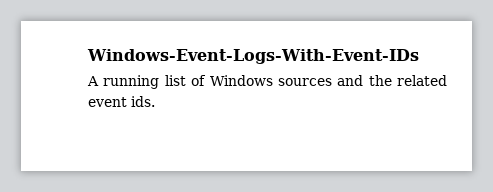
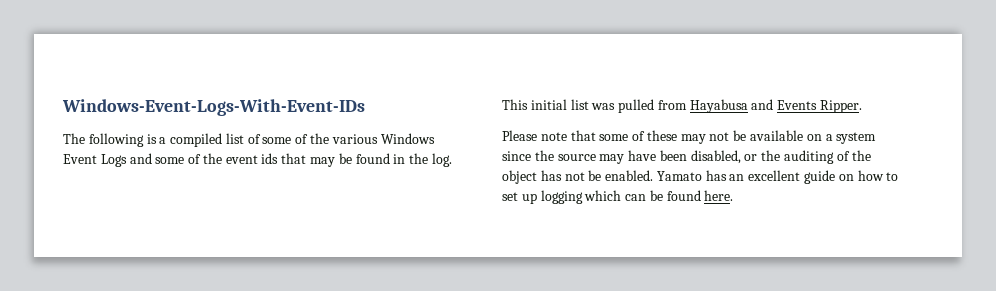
- A running list of Windows sources and the related event ids.
+ The following is a compiled list of some of the various Windows Event Logs and some of the event ids that may be found in the log. This initial list was pulled from Hayabusa and Events Ripper.
+ Please note that some of these may not be available on a system since the source may have been disabled, or the auditing of the object has not be enabled. Yamato has an excellent guide on how to set up logging which can be found here.

